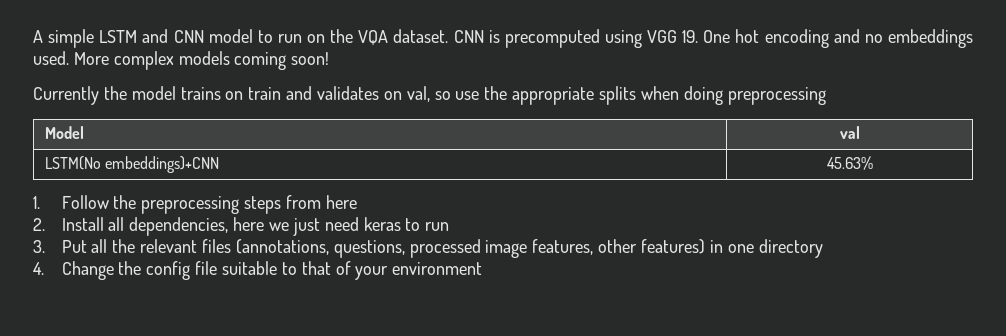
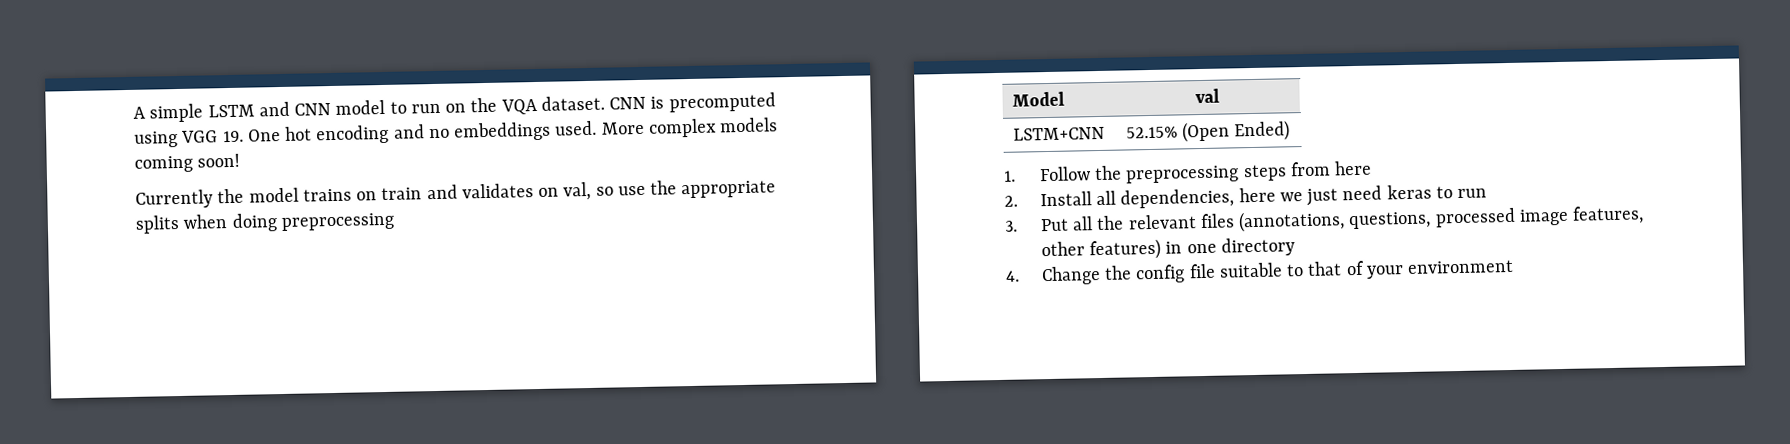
- LSTM(No embeddings)+CNN | 45.63%
+ LSTM+CNN | 52.15% (Open Ended)

